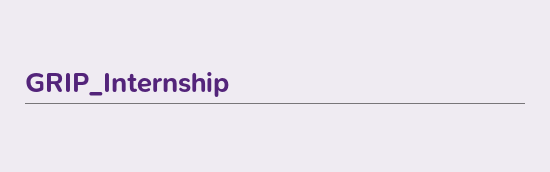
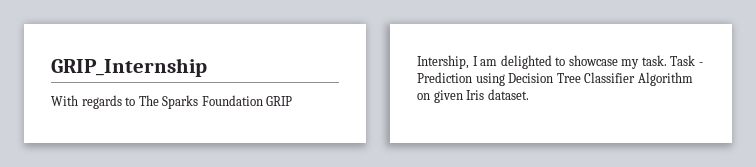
+ With regards to The Sparks Foundation GRIP Intership, I am delighted to showcase my task. Task - Prediction using Decision Tree Classifier Algorithm on given Iris dataset.

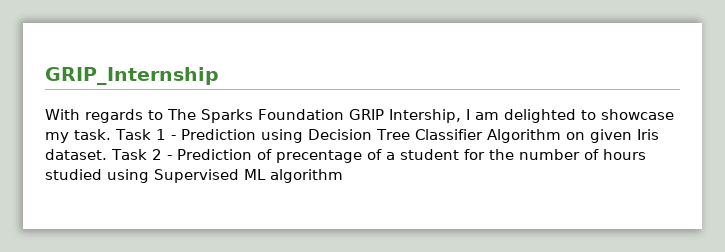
- Task - Prediction using Decision Tree Classifier Algorithm on given Iris dataset.
+ Task 1 - Prediction using Decision Tree Classifier Algorithm on given Iris dataset.
+ Task 2 - Prediction of precentage of a student for the number of hours studied using Supervised ML algorithm

